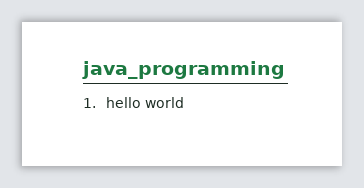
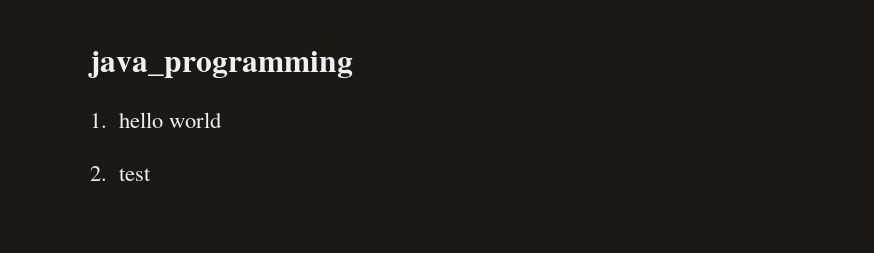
+ 2. test

